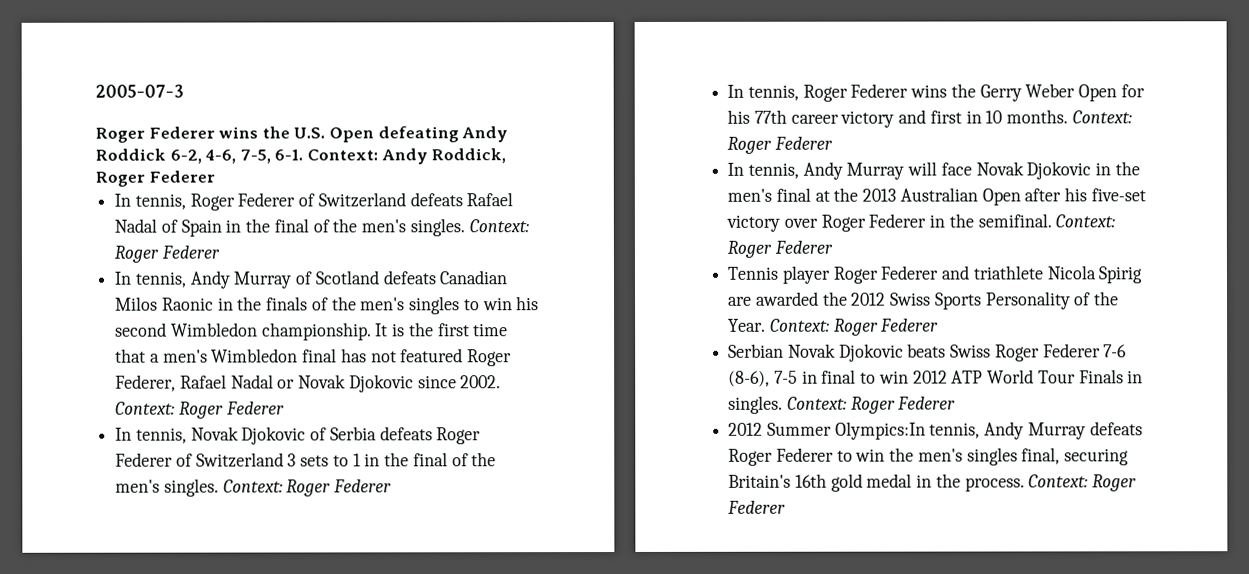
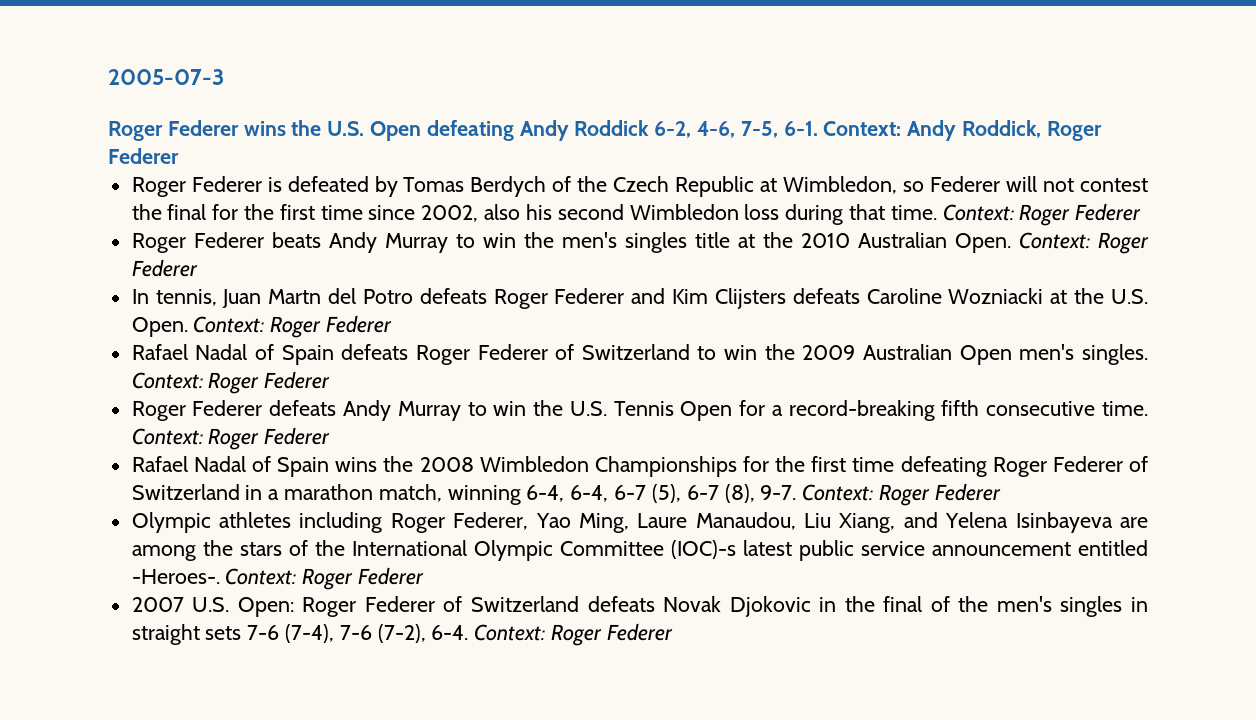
- In tennis, Roger Federer of Switzerland defeats Rafael Nadal of Spain in the final of the men's singles. Context: Roger Federer
- In tennis, Andy Murray of Scotland defeats Canadian Milos Raonic in the finals of the men's singles to win his second Wimbledon championship. It is the first time that a men's Wimbledon final has not featured Roger Federer, Rafael Nadal or Novak Djokovic since 2002. Context: Roger Federer
- In tennis, Novak Djokovic of Serbia defeats Roger Federer of Switzerland 3 sets to 1 in the final of the men's singles. Context: Roger Federer
- In tennis, Roger Federer wins the Gerry Weber Open for his 77th career victory and first in 10 months. Context: Roger Federer
- In tennis, Andy Murray will face Novak Djokovic in the men's final at the 2013 Australian Open after his five-set victory over Roger Federer in the semifinal. Context: Roger Federer
- Tennis player Roger Federer and triathlete Nicola Spirig are awarded the 2012 Swiss Sports Personality of the Year. Context: Roger Federer
- Serbian Novak Djokovic beats Swiss Roger Federer 7-6 (8-6), 7-5 in final to win 2012 ATP World Tour Finals in singles. Context: Roger Federer
- 2012 Summer Olympics:In tennis, Andy Murray defeats Roger Federer to win the men's singles final, securing Britain's 16th gold medal in the process.
+ Roger Federer is defeated by Tomas Berdych of the Czech Republic at Wimbledon, so Federer will not contest the final for the first time since 2002, also his second Wimbledon loss during that time. Context: Roger Federer
+ Roger Federer beats Andy Murray to win the men's singles title at the 2010 Australian Open. Context: Roger Federer
+ In tennis, Juan Martn del Potro defeats Roger Federer and Kim Clijsters defeats Caroline Wozniacki at the U.S. Open. Context: Roger Federer
+ Rafael Nadal of Spain defeats Roger Federer of Switzerland to win the 2009 Australian Open men's singles. Context: Roger Federer
+ Roger Federer defeats Andy Murray to win the U.S. Tennis Open for a record-breaking fifth consecutive time. Context: Roger Federer
+ Rafael Nadal of Spain wins the 2008 Wimbledon Championships for the first time defeating Roger Federer of Switzerland in a marathon match, winning 6-4, 6-4, 6-7 (5), 6-7 (8), 9-7. Context: Roger Federer
+ Olympic athletes including Roger Federer, Yao Ming, Laure Manaudou, Liu Xiang, and Yelena Isinbayeva are among the stars of the International Olympic Committee (IOC)-s latest public service announcement entitled -Heroes-. Context: Roger Federer
+ 2007 U.S. Open: Roger Federer of Switzerland defeats Novak Djokovic in the final of the men's singles in straight sets 7-6 (7-4), 7-6 (7-2), 6-4.

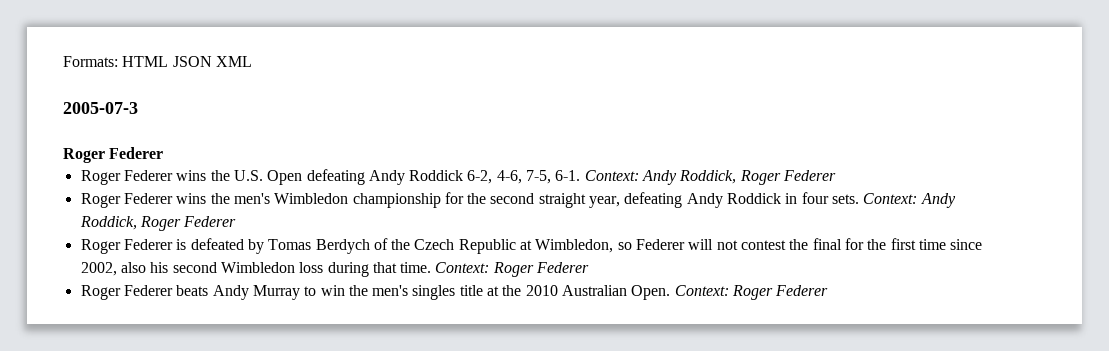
+ Formats: HTML JSON XML
  2005-07-3
+ Roger Federer
+ Roger Federer wins the men's Wimbledon championship for the second straight year, defeating Andy Roddick in four sets. Context: Andy Roddick, Roger Federer
- In tennis, Juan Martn del Potro defeats Roger Federer and Kim Clijsters defeats Caroline Wozniacki at the U.S. Open. Context: Roger Federer
- Rafael Nadal of Spain defeats Roger Federer of Switzerland to win the 2009 Australian Open men's singles. Context: Roger Federer
- Roger Federer defeats Andy Murray to win the U.S. Tennis Open for a record-breaking fifth consecutive time. Context: Roger Federer
- Rafael Nadal of Spain wins the 2008 Wimbledon Championships for the first time defeating Roger Federer of Switzerland in a marathon match, winning 6-4, 6-4, 6-7 (5), 6-7 (8), 9-7. Context: Roger Federer
- Olympic athletes including Roger Federer, Yao Ming, Laure Manaudou, Liu Xiang, and Yelena Isinbayeva are among the stars of the International Olympic Committee (IOC)-s latest public service announcement entitled -Heroes-. Context: Roger Federer
- 2007 U.S. Open: Roger Federer of Switzerland defeats Novak Djokovic in the final of the men's singles in straight sets 7-6 (7-4), 7-6 (7-2), 6-4. Context: Roger Federer

